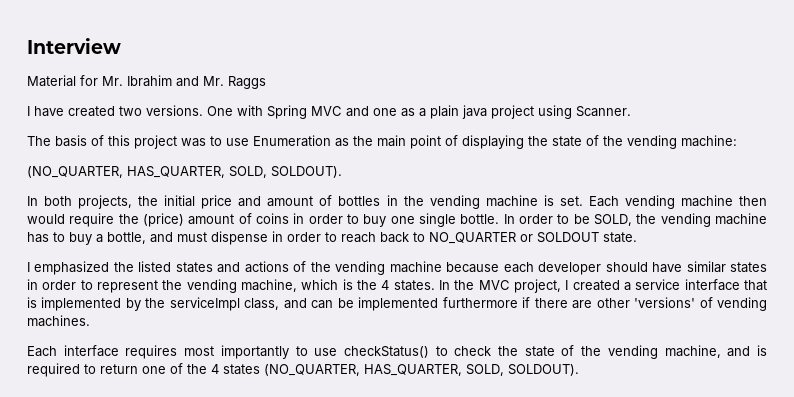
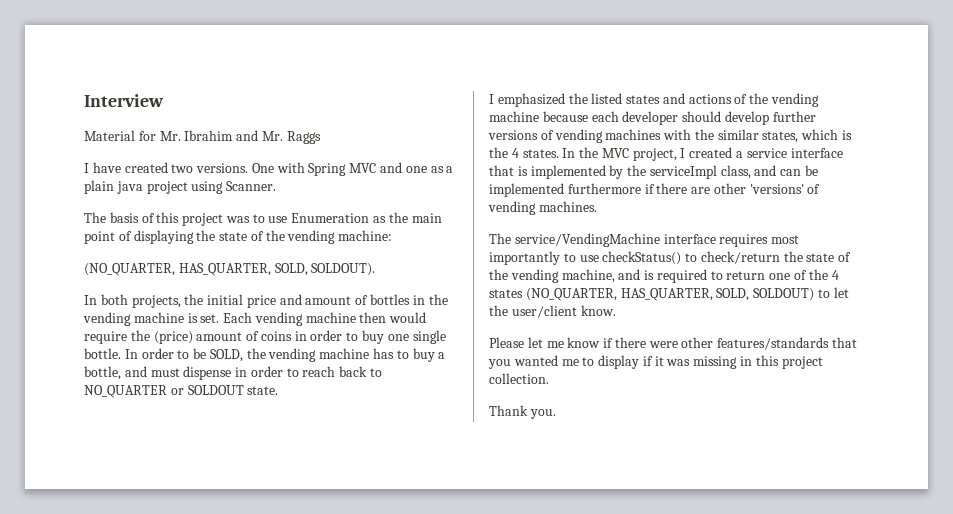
- I emphasized the listed states and actions of the vending machine because each developer should have similar states in order to represent the vending machine, which is the 4 states.
+ I emphasized the listed states and actions of the vending machine because each developer should develop further versions of vending machines with the similar states, which is the 4 states.
- Each interface requires most importantly to use checkStatus() to check the state of the vending machine, and is required to return one of the 4 states (NO_QUARTER, HAS_QUARTER, SOLD, SOLDOUT).
+ The service/VendingMachine interface requires most importantly to use checkStatus() to check/return the state of the vending machine, and is required to return one of the 4 states (NO_QUARTER, HAS_QUARTER, SOLD, SOLDOUT) to let the user/client know.
+ Please let me know if there were other features/standards that you wanted me to display if it was missing in this project collection.
+ Thank you.

